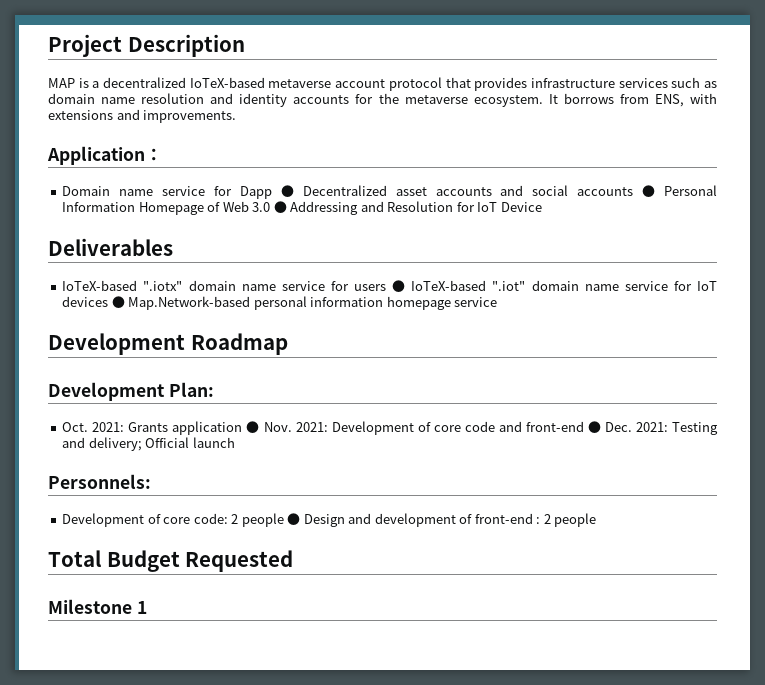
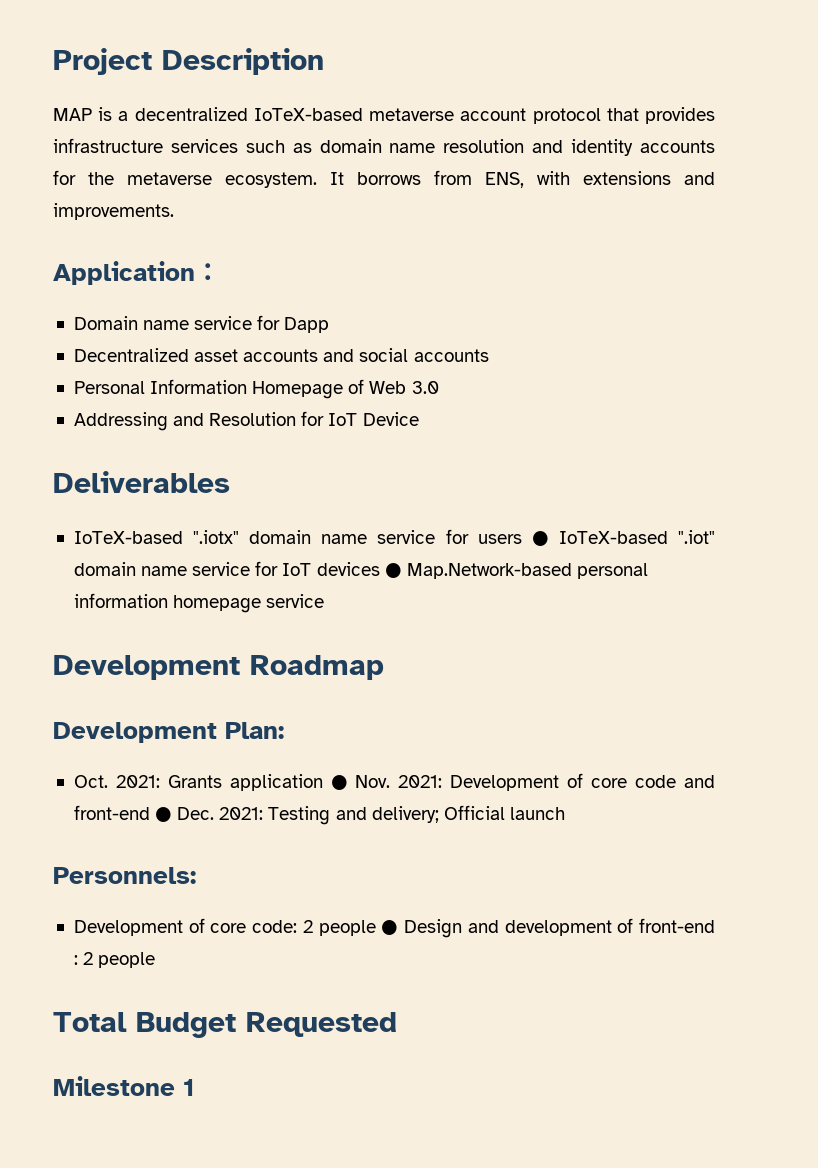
- Domain name service for Dapp ● Decentralized asset accounts and social accounts ● Personal Information Homepage of Web 3.0 ● Addressing and Resolution for IoT Device
+ Domain name service for Dapp
+ Decentralized asset accounts and social accounts
+ Personal Information Homepage of Web 3.0
+ Addressing and Resolution for IoT Device

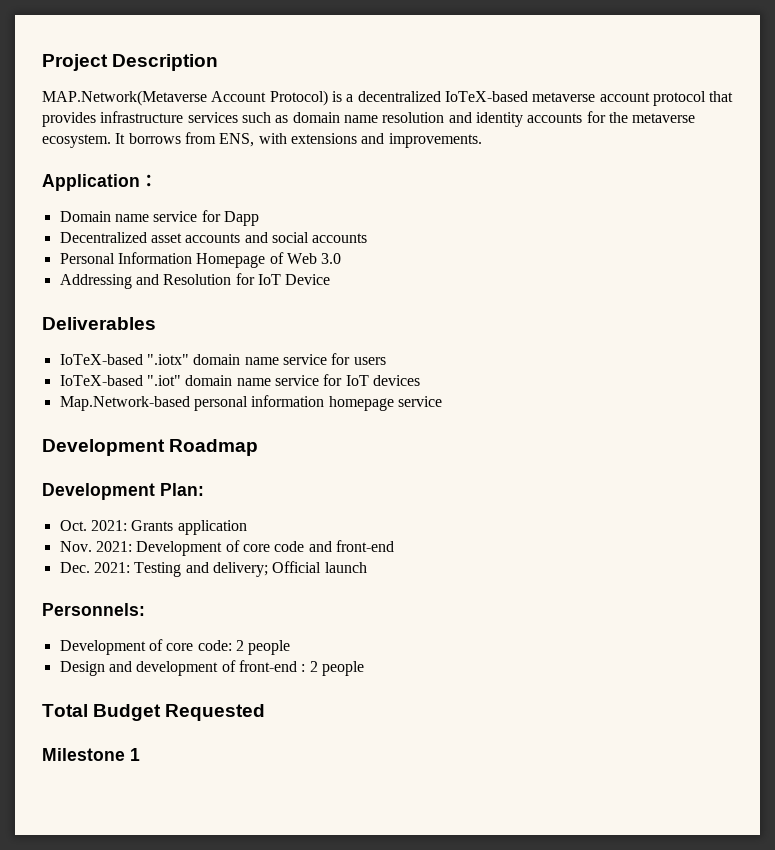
- MAP is a decentralized IoTeX-based metaverse account protocol that provides infrastructure services such as domain name resolution and identity accounts for the metaverse ecosystem.
+ MAP.Network(Metaverse Account Protocol) is a decentralized IoTeX-based metaverse account protocol that provides infrastructure services such as domain name resolution and identity accounts for the metaverse ecosystem.
- IoTeX-based ".iotx" domain name service for users ● IoTeX-based ".iot" domain name service for IoT devices ● Map.Network-based personal information homepage service
+ IoTeX-based ".iotx" domain name service for users
+ IoTeX-based ".iot" domain name service for IoT devices
+ Map.Network-based personal information homepage service
- Oct. 2021: Grants application ● Nov. 2021: Development of core code and front-end ● Dec. 2021: Testing and delivery; Official launch
+ Oct. 2021: Grants application
+ Nov. 2021: Development of core code and front-end
+ Dec. 2021: Testing and delivery; Official launch
- Development of core code: 2 people ● Design and development of front-end : 2 people
+ Development of core code: 2 people
+ Design and development of front-end : 2 people

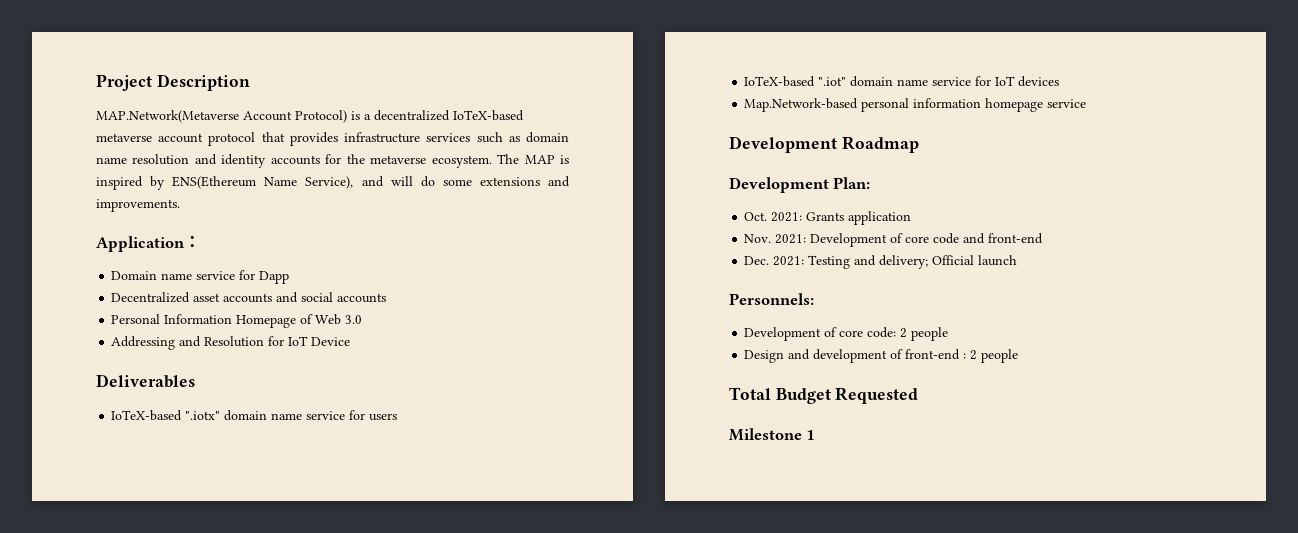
- It borrows from ENS, with extensions and improvements.
+ The MAP is inspired by ENS(Ethereum Name Service), and will do some extensions and improvements.

